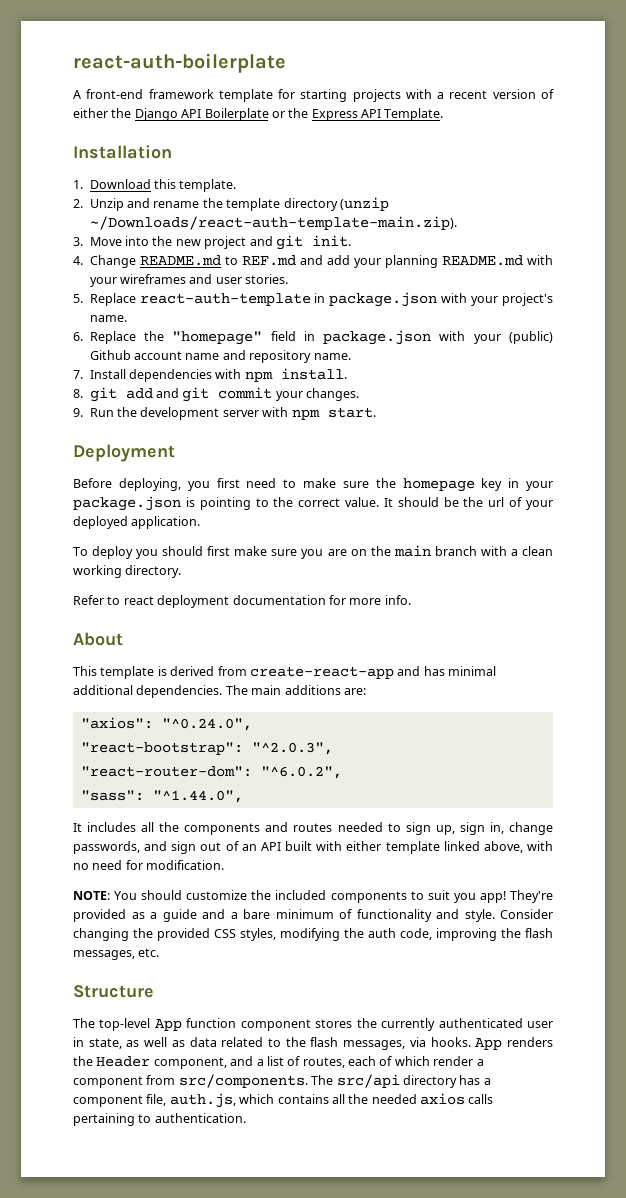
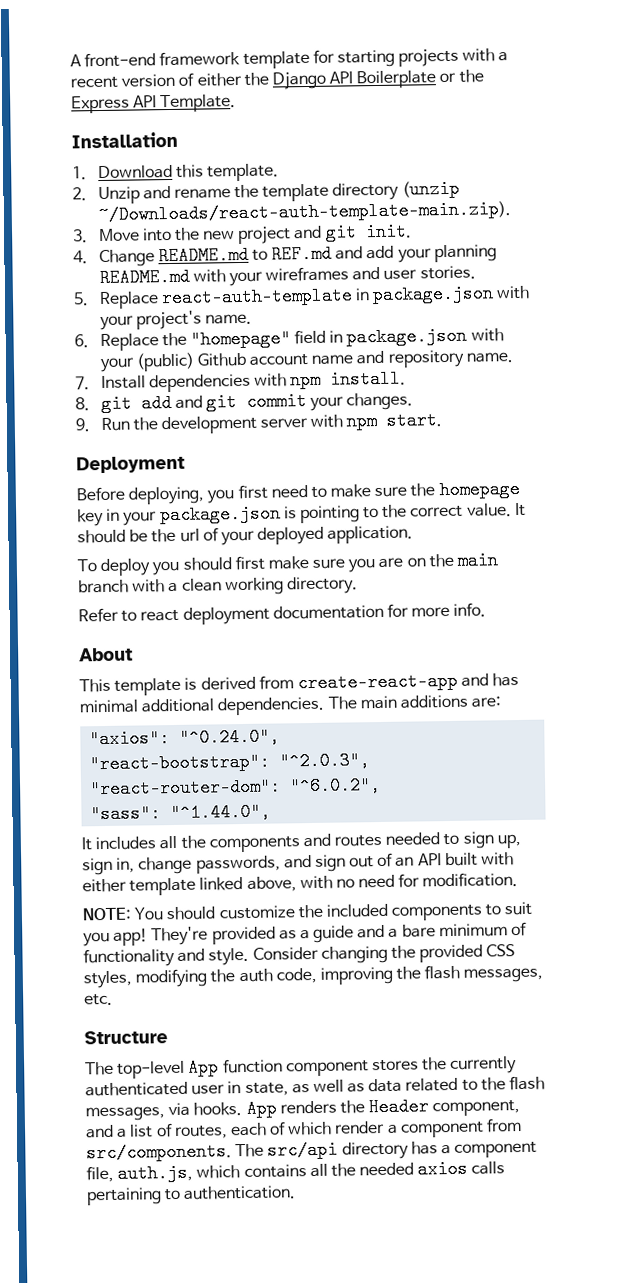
- react-auth-boilerplate

